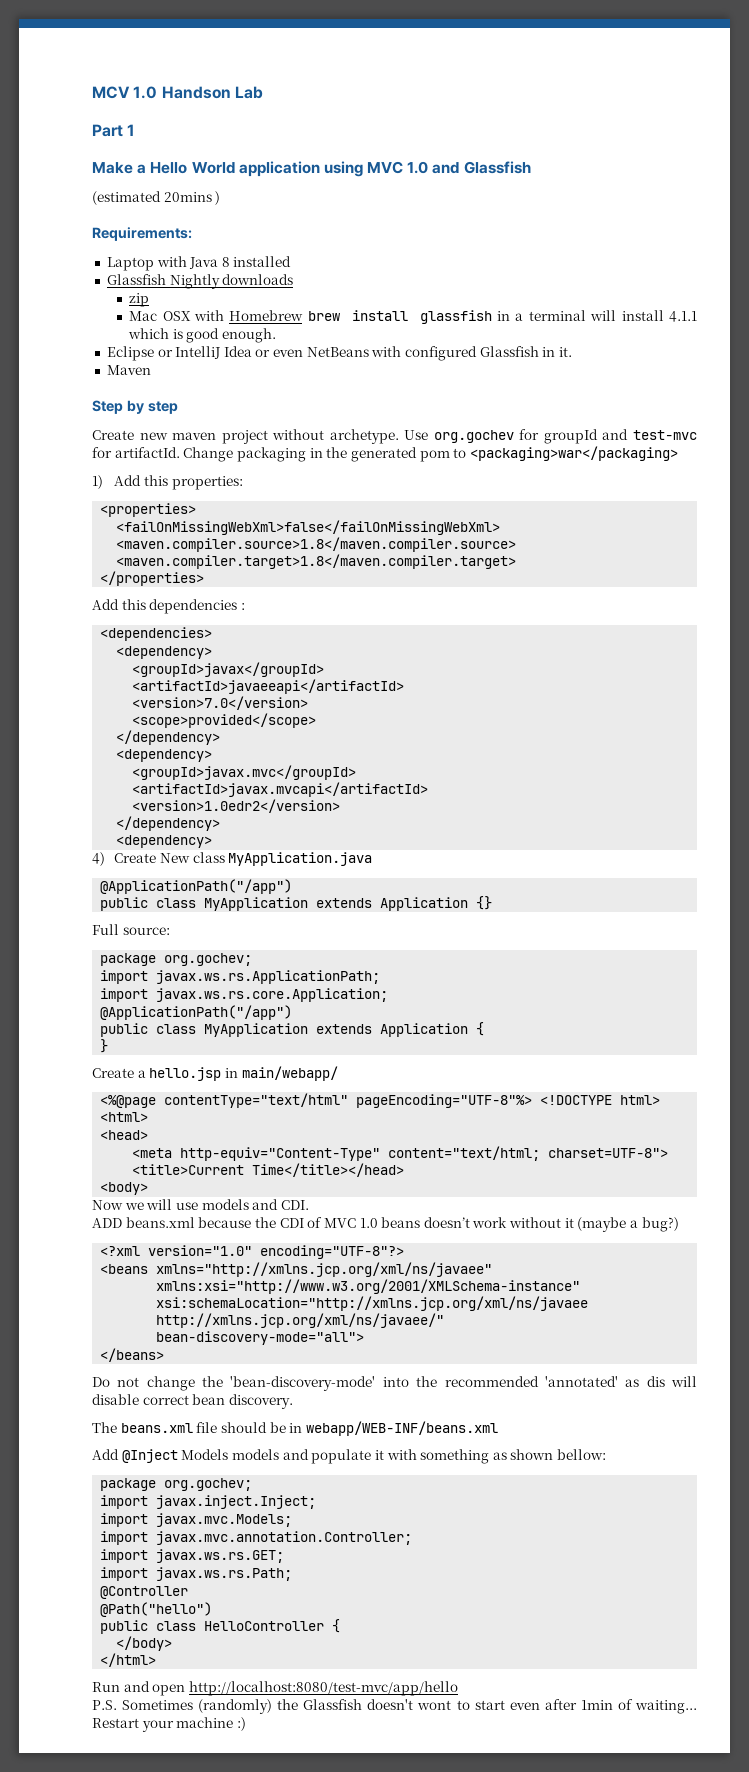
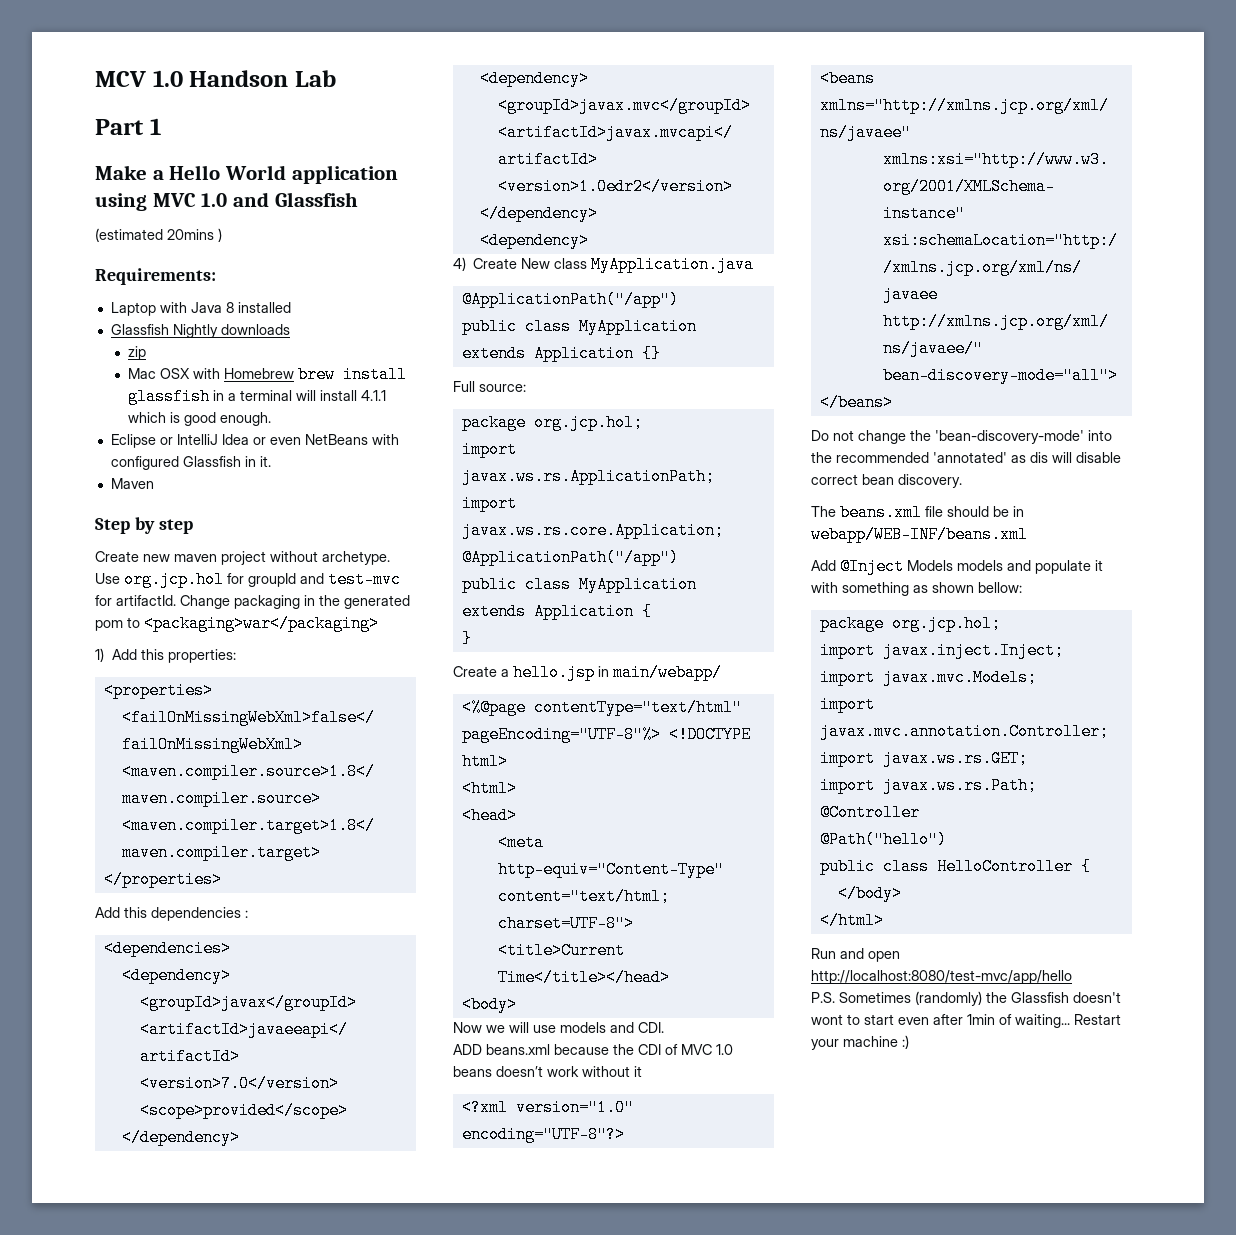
- Use org.gochev for groupId and test-mvc for artifactId.
+ Use org.jcp.hol for groupId and test-mvc for artifactId.
  Full source:
- package org.gochev;
+ package org.jcp.hol;
- ADD beans.xml because the CDI of MVC 1.0 beans doesn’t work without it (maybe a bug?)
+ ADD beans.xml because the CDI of MVC 1.0 beans doesn’t work without it
  Add @Inject Models models and populate it with something as shown bellow:
- package org.gochev;
+ package org.jcp.hol;

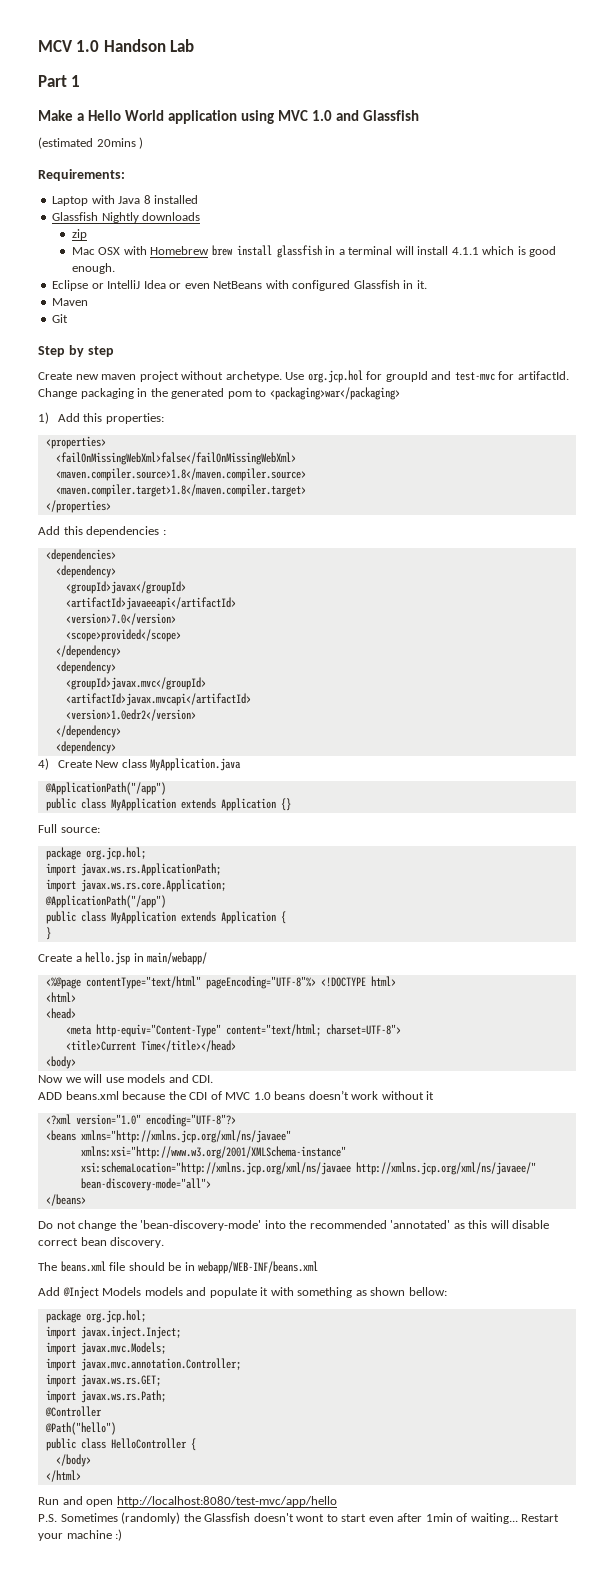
+ Git
- Do not change the 'bean-discovery-mode' into the recommended 'annotated' as dis will disable correct bean discovery.
+ Do not change the 'bean-discovery-mode' into the recommended 'annotated' as this will disable correct bean discovery.

